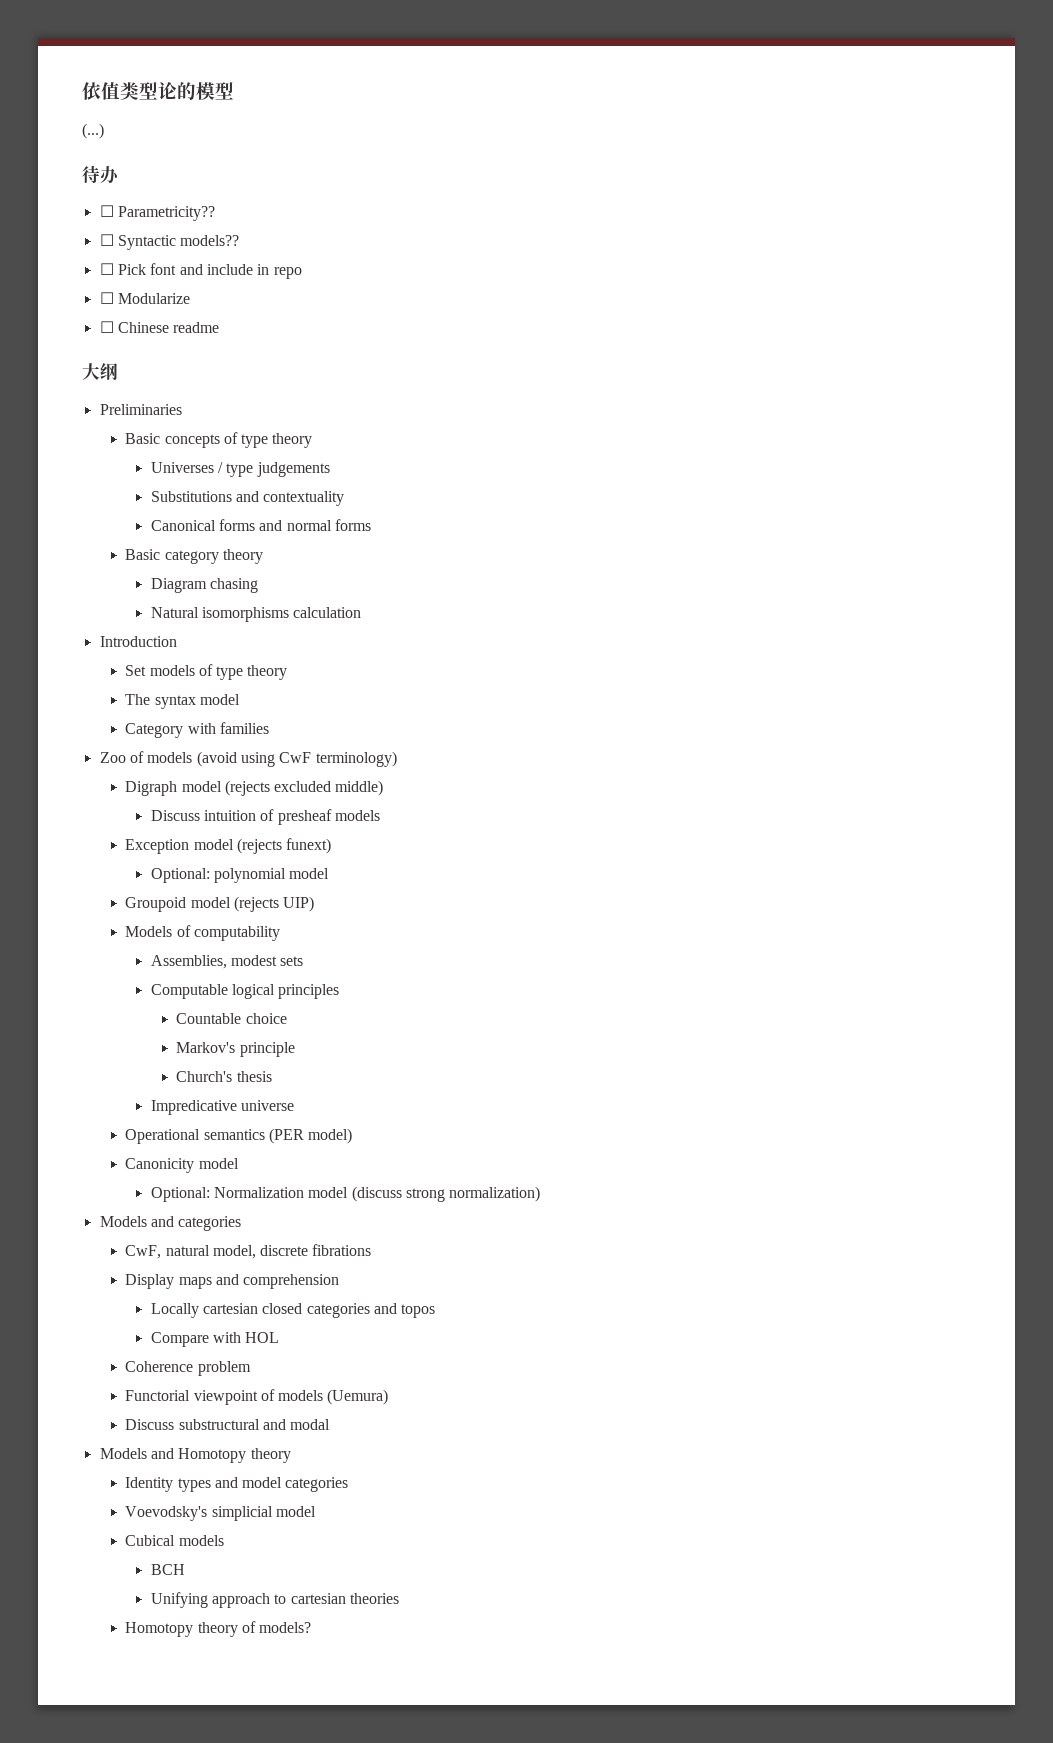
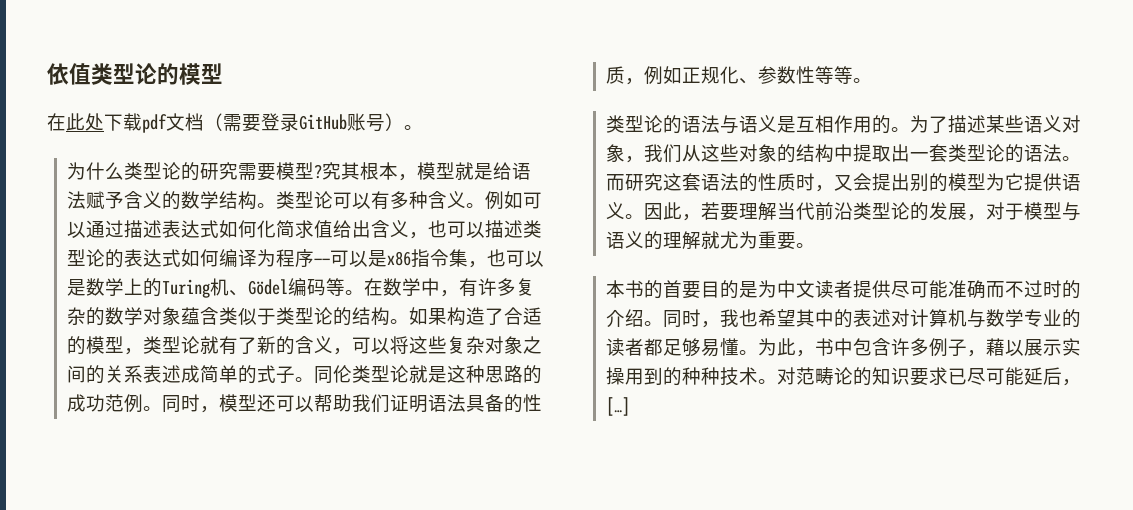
- (...)
- 待办
- ☐ Parametricity??
- ☐ Syntactic models??
- ☐ Pick font and include in repo
- ☐ Modularize
- ☐ Chinese readme
- 大纲
- Preliminaries
- Basic concepts of type theory
- Universes / type judgements
- Substitutions and contextuality
- Canonical forms and normal forms
- Basic category theory
- Diagram chasing
- Natural isomorphisms calculation
- Introduction
- Set models of type theory
- The syntax model
- Category with families
- Zoo of models (avoid using CwF terminology)
- Digraph model (rejects excluded middle)
- Discuss intuition of presheaf models
- Exception model (rejects funext)
- Optional: polynomial model
- Groupoid model (rejects UIP)
- Models of computability
- Assemblies, modest sets
- Computable logical principles
- Countable choice
- Markov's principle
- Church's thesis
- Impredicative universe
- Operational semantics (PER model)
- Canonicity model
- Optional: Normalization model (discuss strong normalization)
- Models and categories
- CwF, natural model, discrete fibrations
- Display maps and comprehension
- Locally cartesian closed categories and topos
- Compare with HOL
- Coherence problem
- Functorial viewpoint of models (Uemura)
- Discuss substructural and modal
- Models and Homotopy theory
- Identity types and model categories
- Voevodsky's simplicial model
- Cubical models
- BCH
- Unifying approach to cartesian theories
- Homotopy theory of models?
+ 在此处下载pdf文档（需要登录GitHub账号）。
+ 为什么类型论的研究需要模型?究其根本，模型就是给语法赋予含义的数学结构。类型论可以有多种含义。例如可以通过描述表达式如何化简求值给出含义，也可以描述类型论的表达式如何编译为程序——可以是x86指令集，也可以是数学上的Turing机、Gödel编码等。在数学中，有许多复杂的数学对象蕴含类似于类型论的结构。如果构造了合适的模型，类型论就有了新的含义，可以将这些复杂对象之间的关系表述成简单的式子。同伦类型论就是这种思路的成功范例。同时，模型还可以帮助我们证明语法具备的性质，例如正规化、参数性等等。
+ 类型论的语法与语义是互相作用的。为了描述某些语义对象，我们从这些对象的结构中提取出一套类型论的语法。而研究这套语法的性质时，又会提出别的模型为它提供语义。因此，若要理解当代前沿类型论的发展，对于模型与语义的理解就尤为重要。
+ 本书的首要目的是为中文读者提供尽可能准确而不过时的介绍。同时，我也希望其中的表述对计算机与数学专业的读者都足够易懂。为此，书中包含许多例子，藉以展示实操用到的种种技术。对范畴论的知识要求已尽可能延后，[…]

